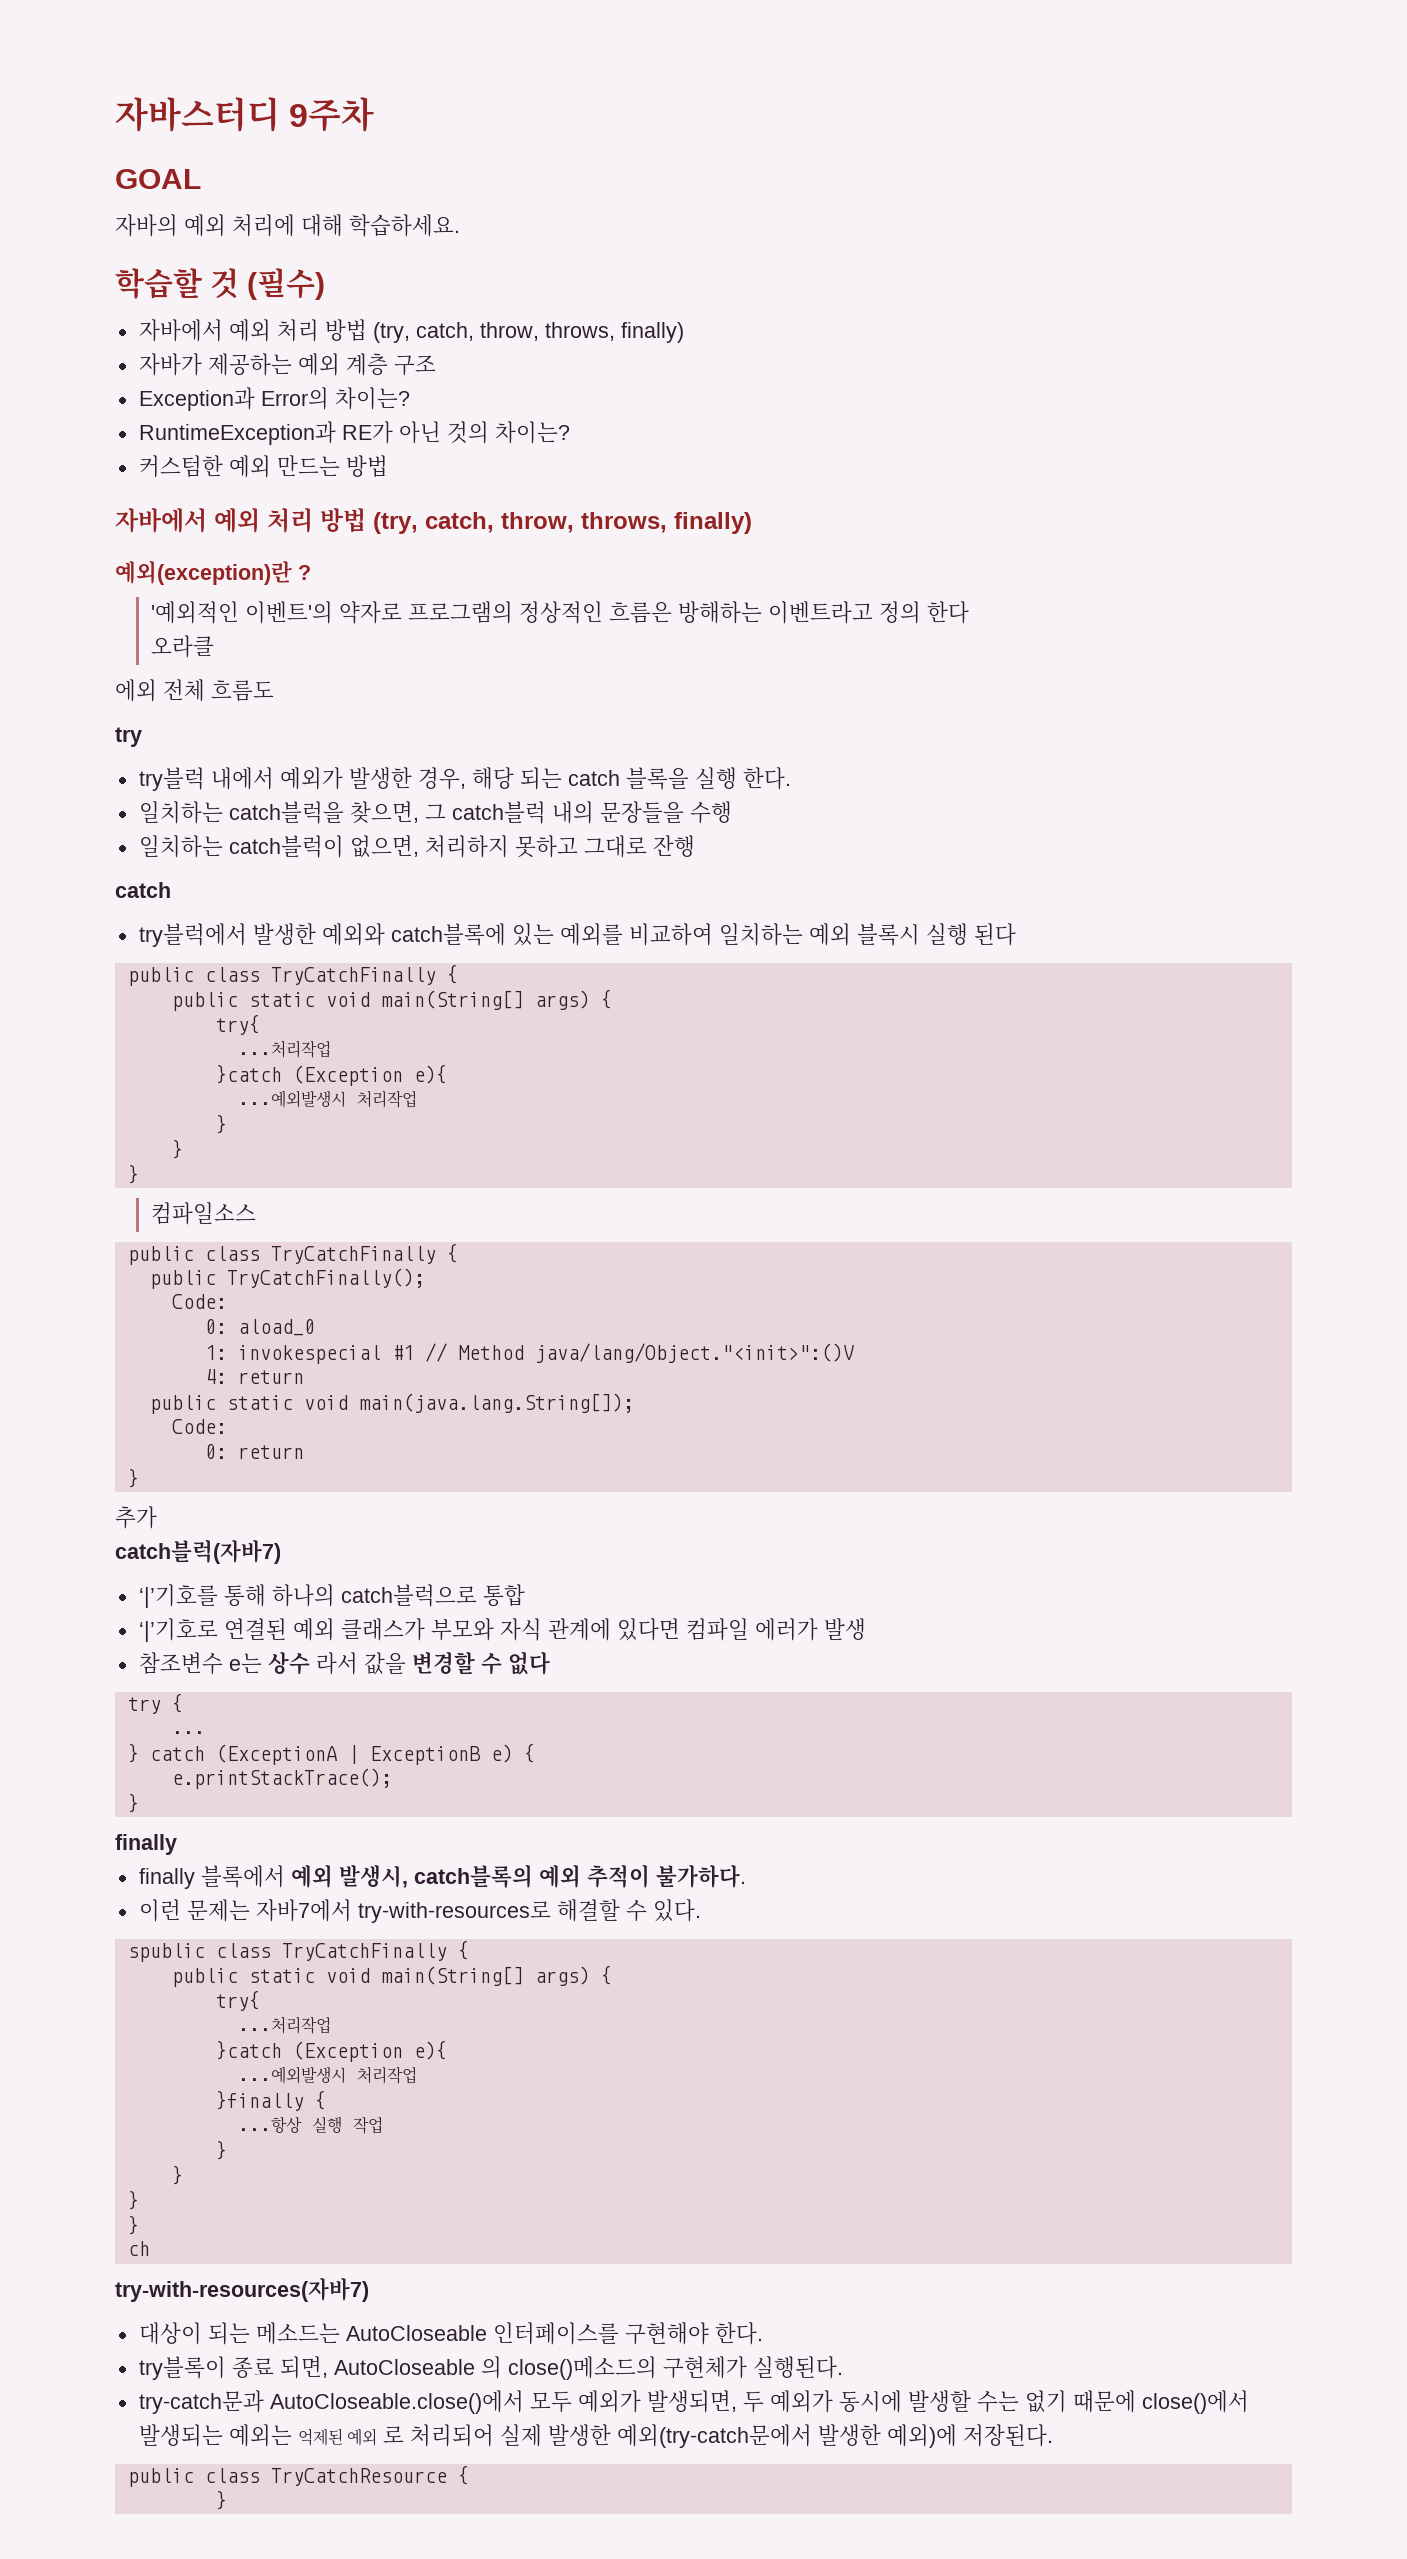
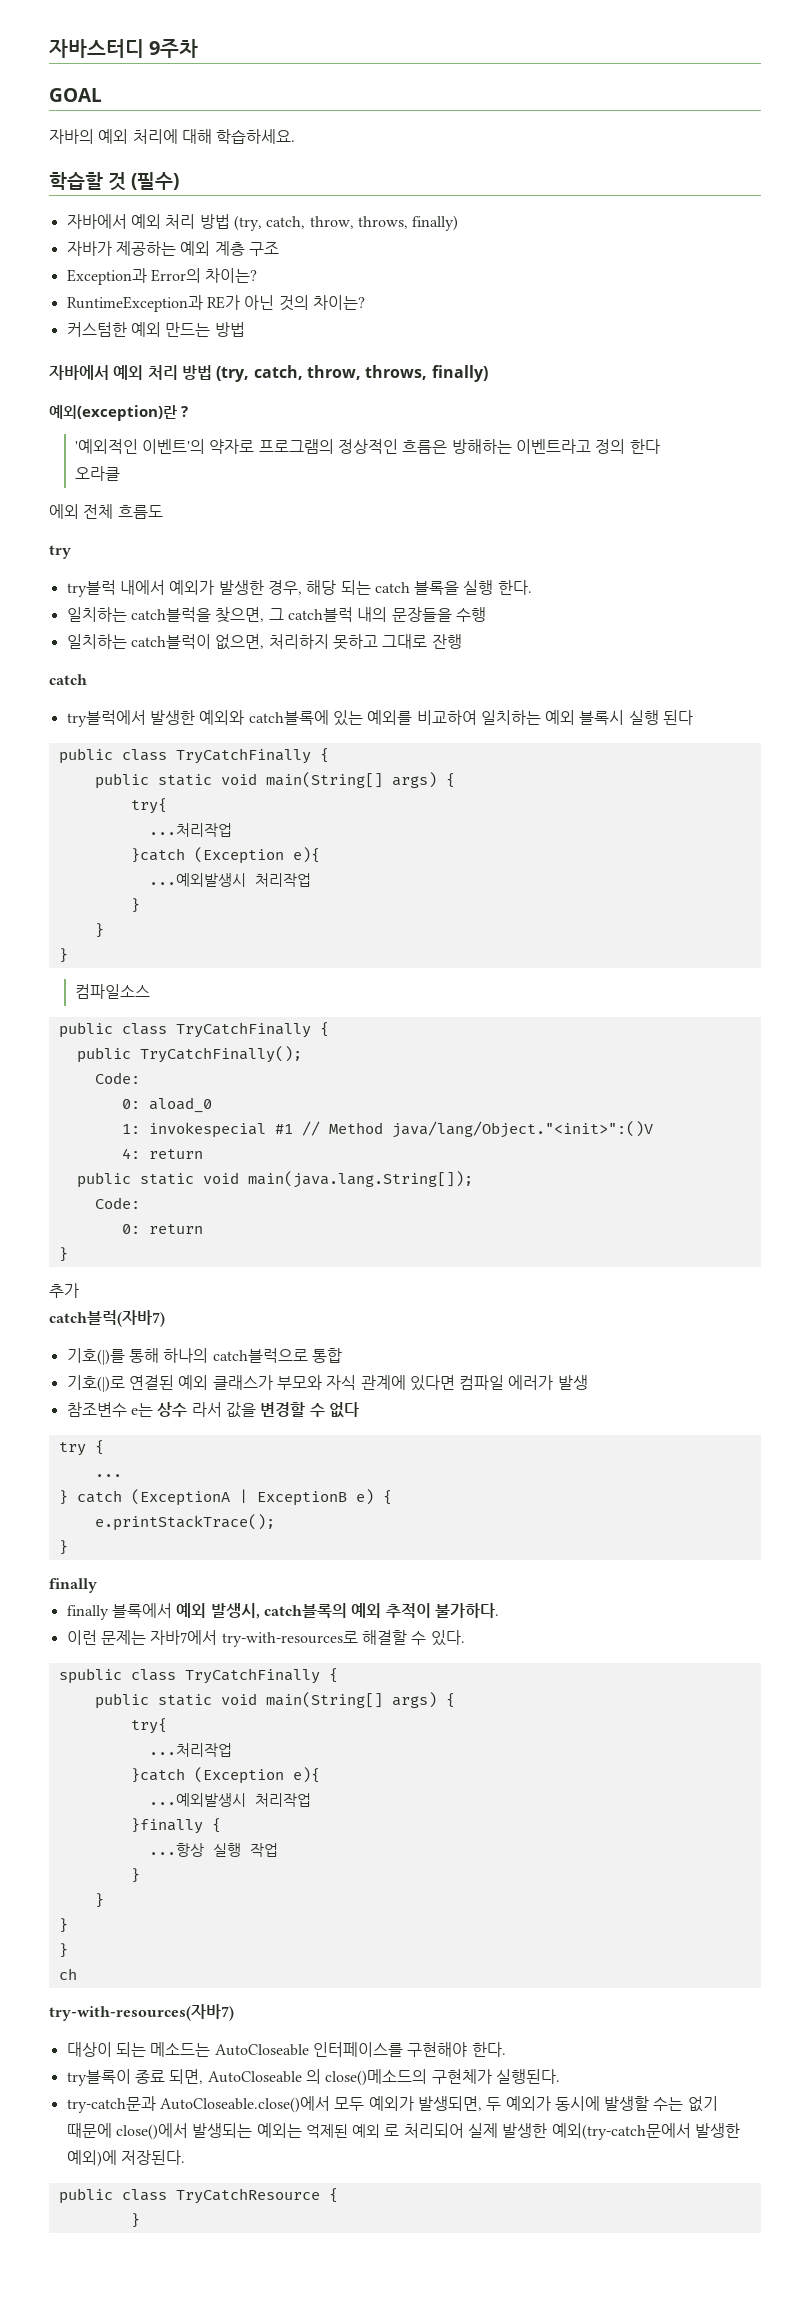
- ‘|’기호를 통해 하나의 catch블럭으로 통합
+ 기호(|)를 통해 하나의 catch블럭으로 통합
- ‘|’기호로 연결된 예외 클래스가 부모와 자식 관계에 있다면 컴파일 에러가 발생
+ 기호(|)로 연결된 예외 클래스가 부모와 자식 관계에 있다면 컴파일 에러가 발생

